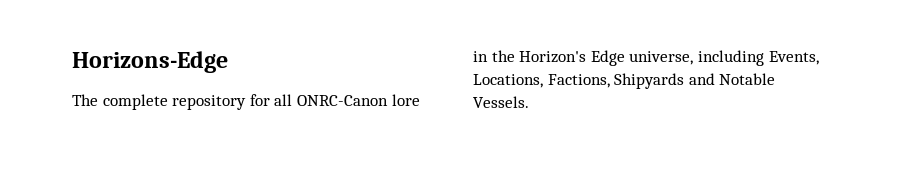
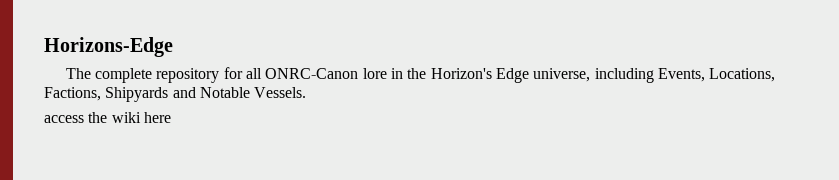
+ access the wiki here

